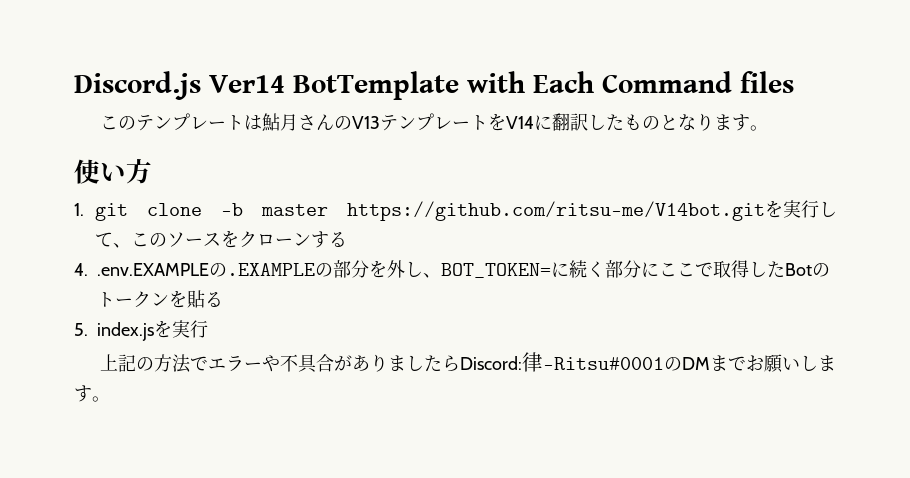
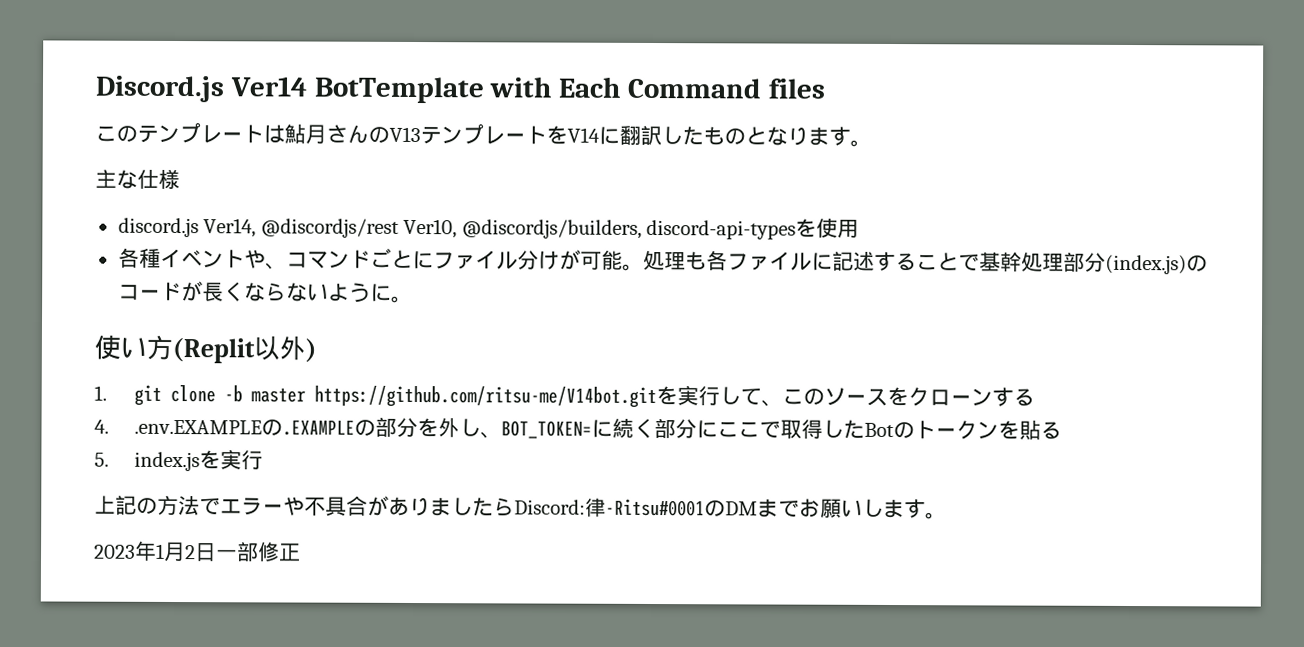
+ 主な仕様
+ discord.js Ver14, @discordjs/rest Ver10, @discordjs/builders, discord-api-typesを使用
+ 各種イベントや、コマンドごとにファイル分けが可能。処理も各ファイルに記述することで基幹処理部分(index.js)のコードが長くならないように。
- 使い方
+ 使い方(Replit以外)
+ 2023年1月2日一部修正

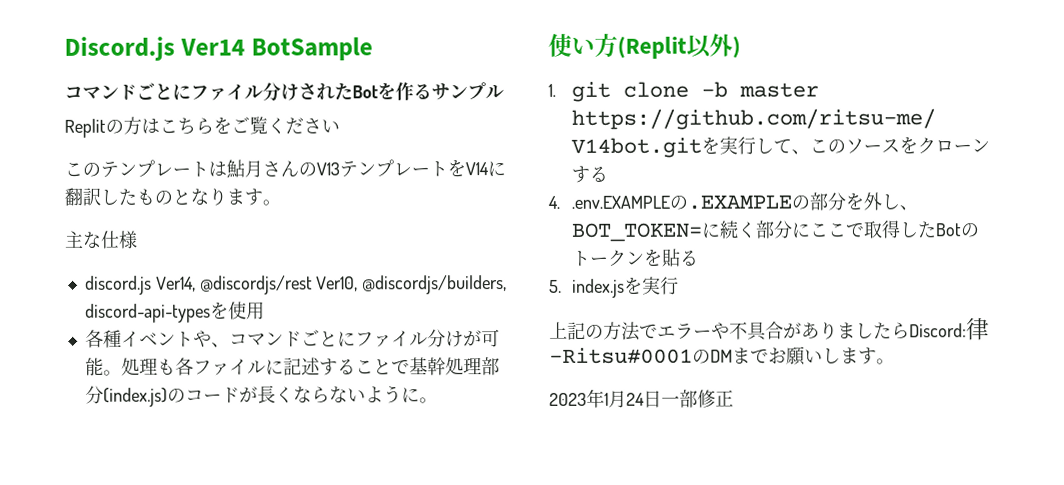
- Discord.js Ver14 BotTemplate with Each Command files
+ Discord.js Ver14 BotSample
+ コマンドごとにファイル分けされたBotを作るサンプル
+ Replitの方はこちらをご覧ください
- 2023年1月2日一部修正
+ 2023年1月24日一部修正

